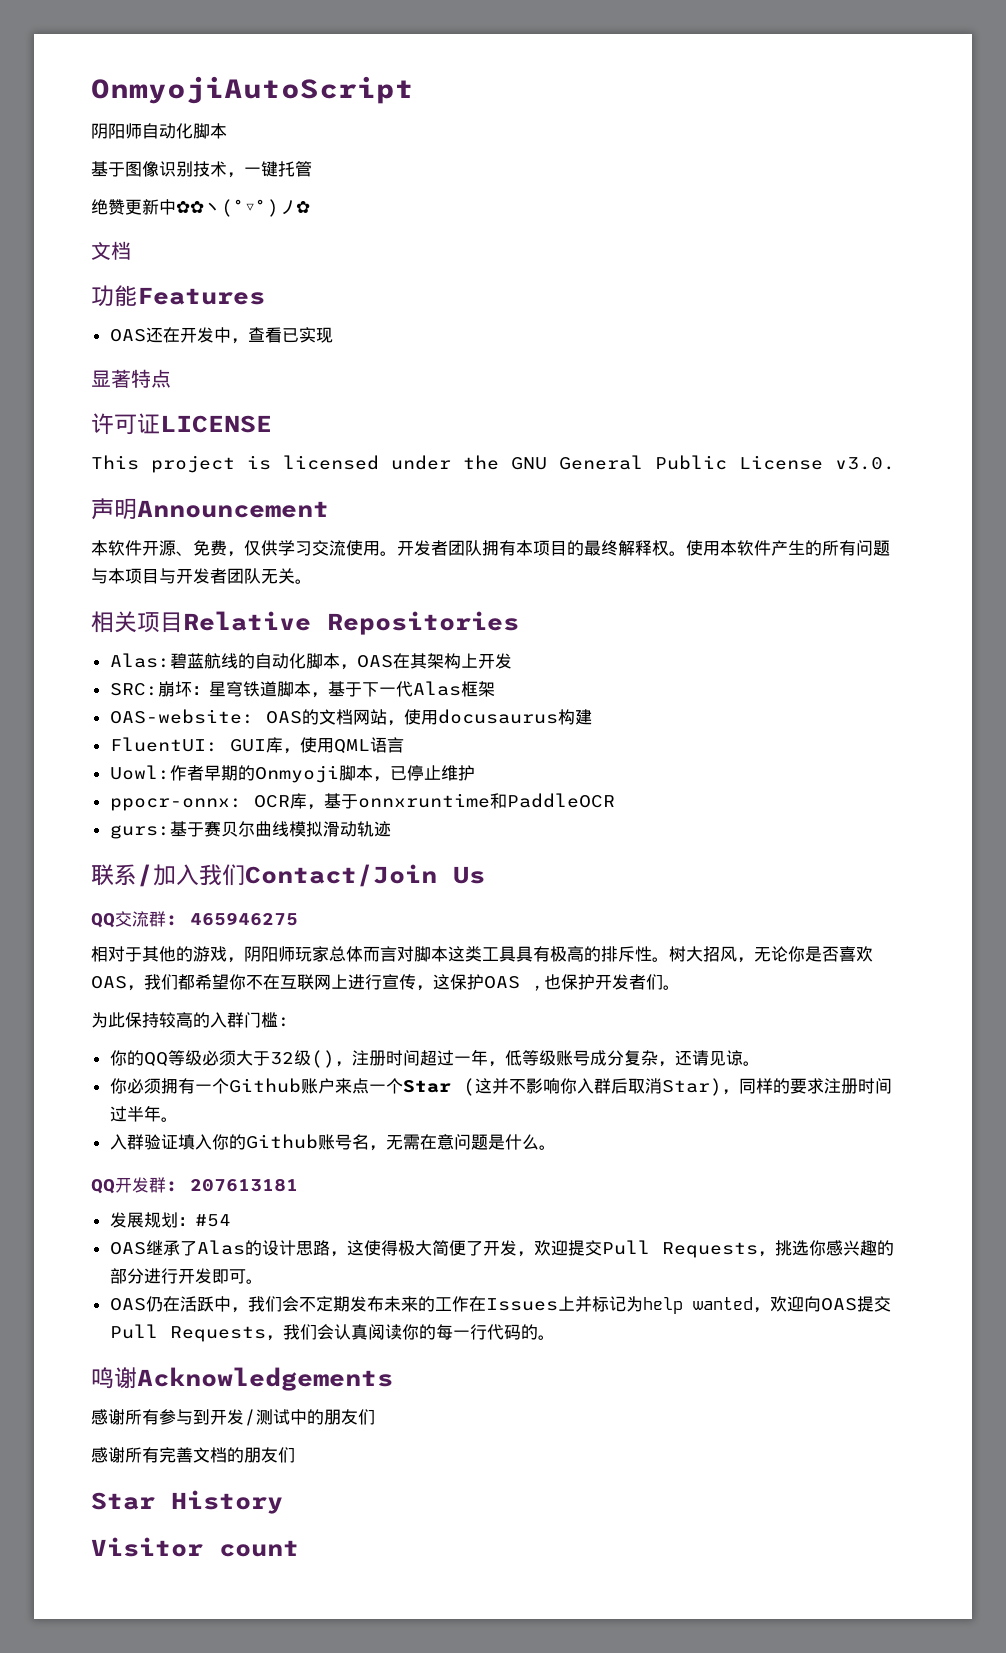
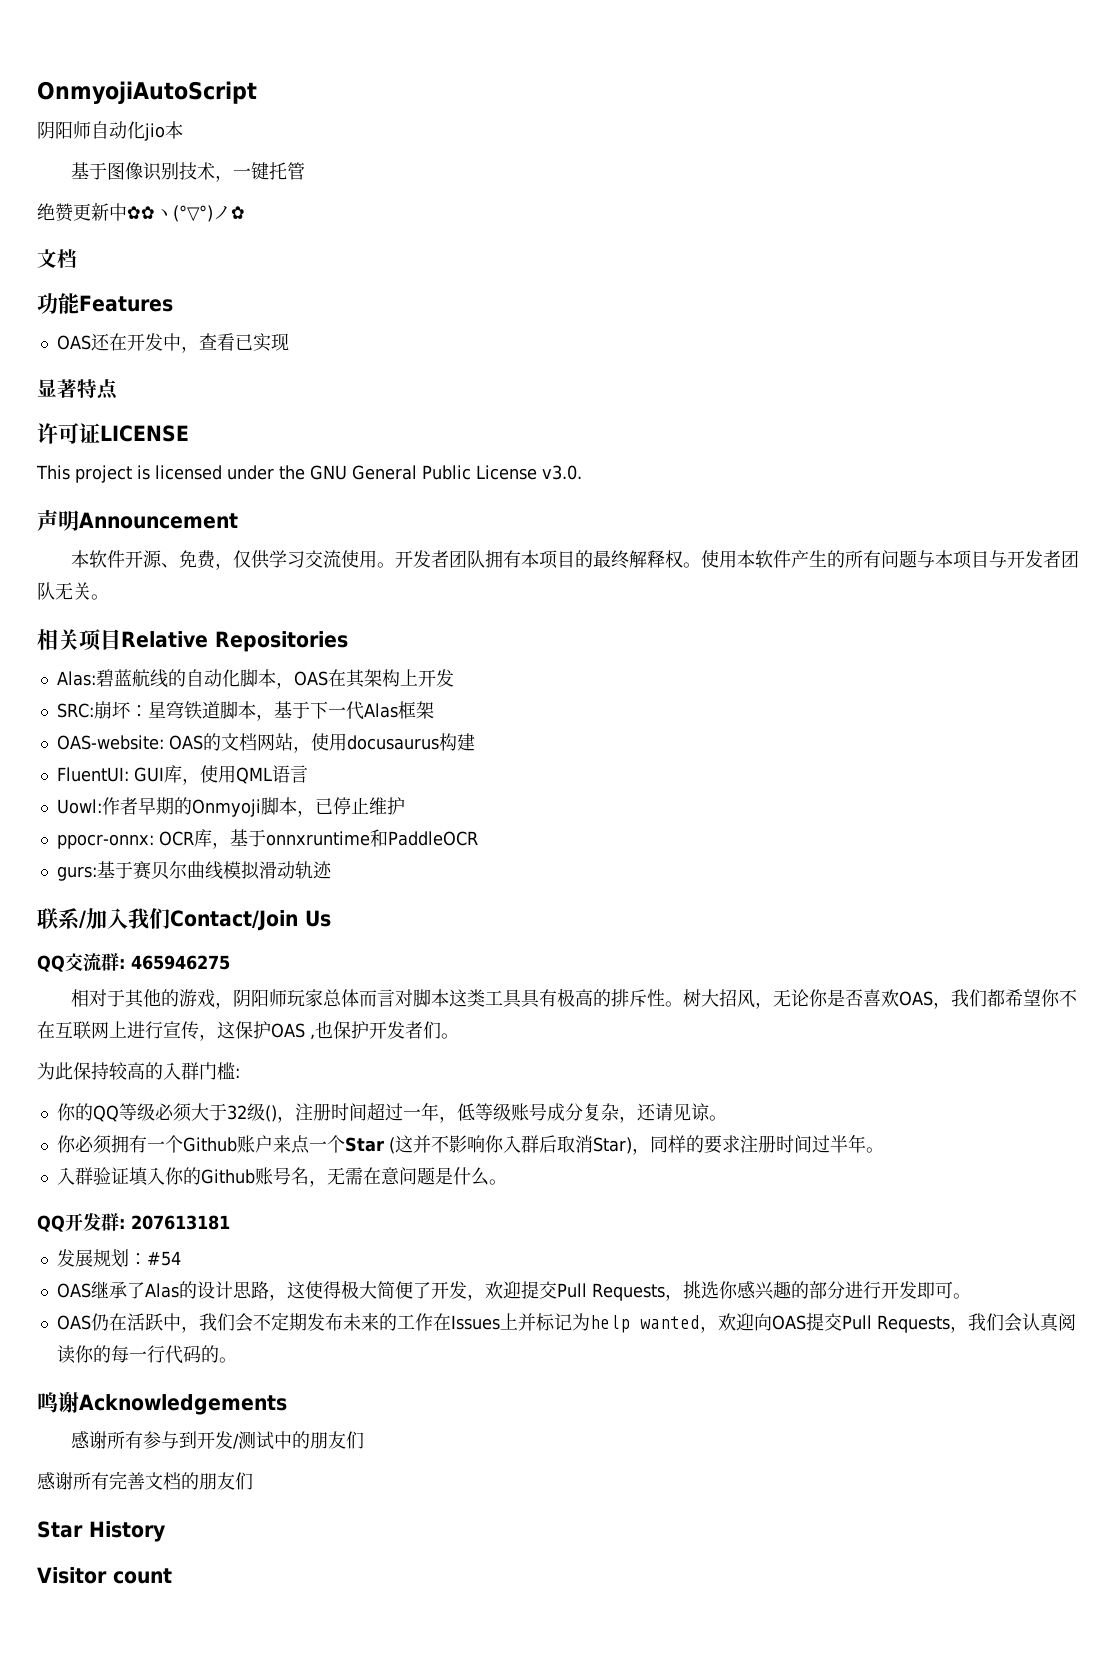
- 阴阳师自动化脚本
+ 阴阳师自动化jio本

